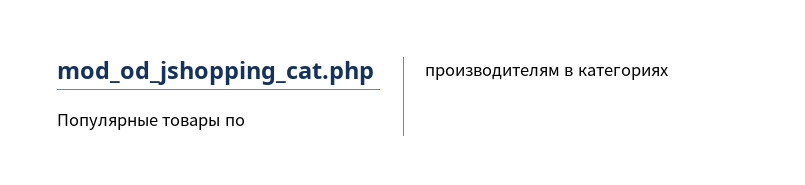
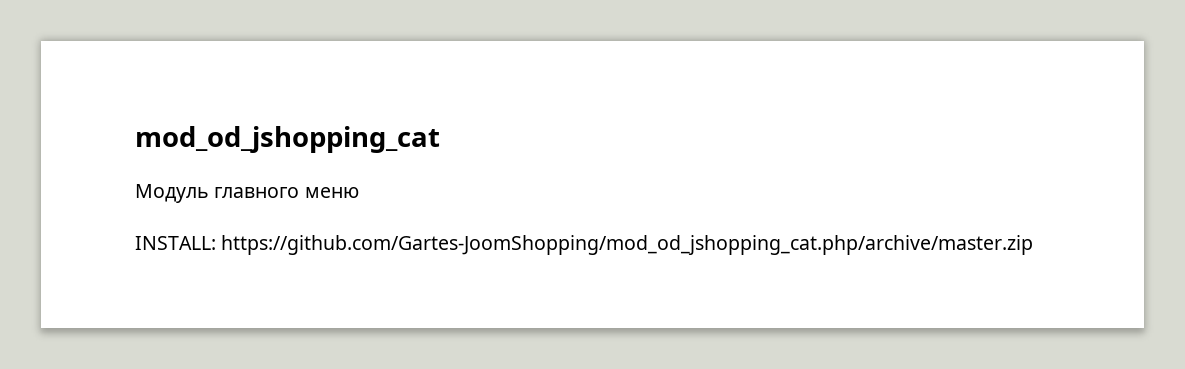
- mod_od_jshopping_cat.php
- Популярные товары по производителям в категориях
+ mod_od_jshopping_cat
+ Модуль главного меню
+ INSTALL: https://github.com/Gartes-JoomShopping/mod_od_jshopping_cat.php/archive/master.zip

